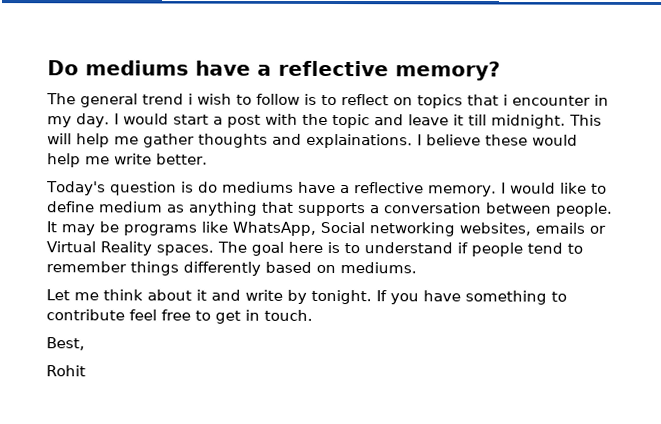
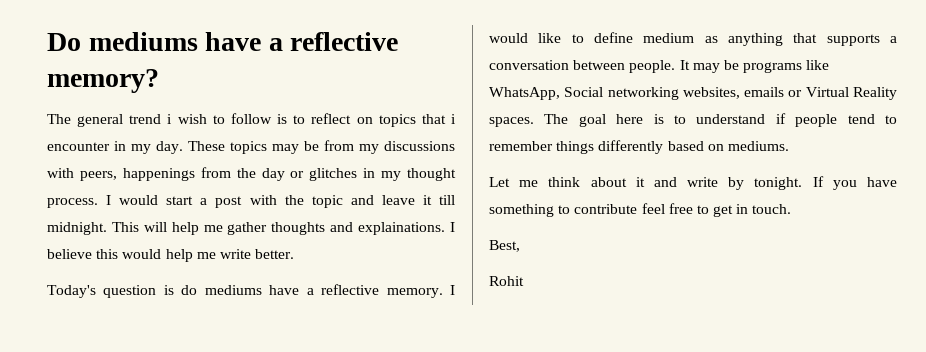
+ These topics may be from my discussions with peers, happenings from the day or glitches in my thought process.
- I believe these would help me write better.
+ I believe this would help me write better.

